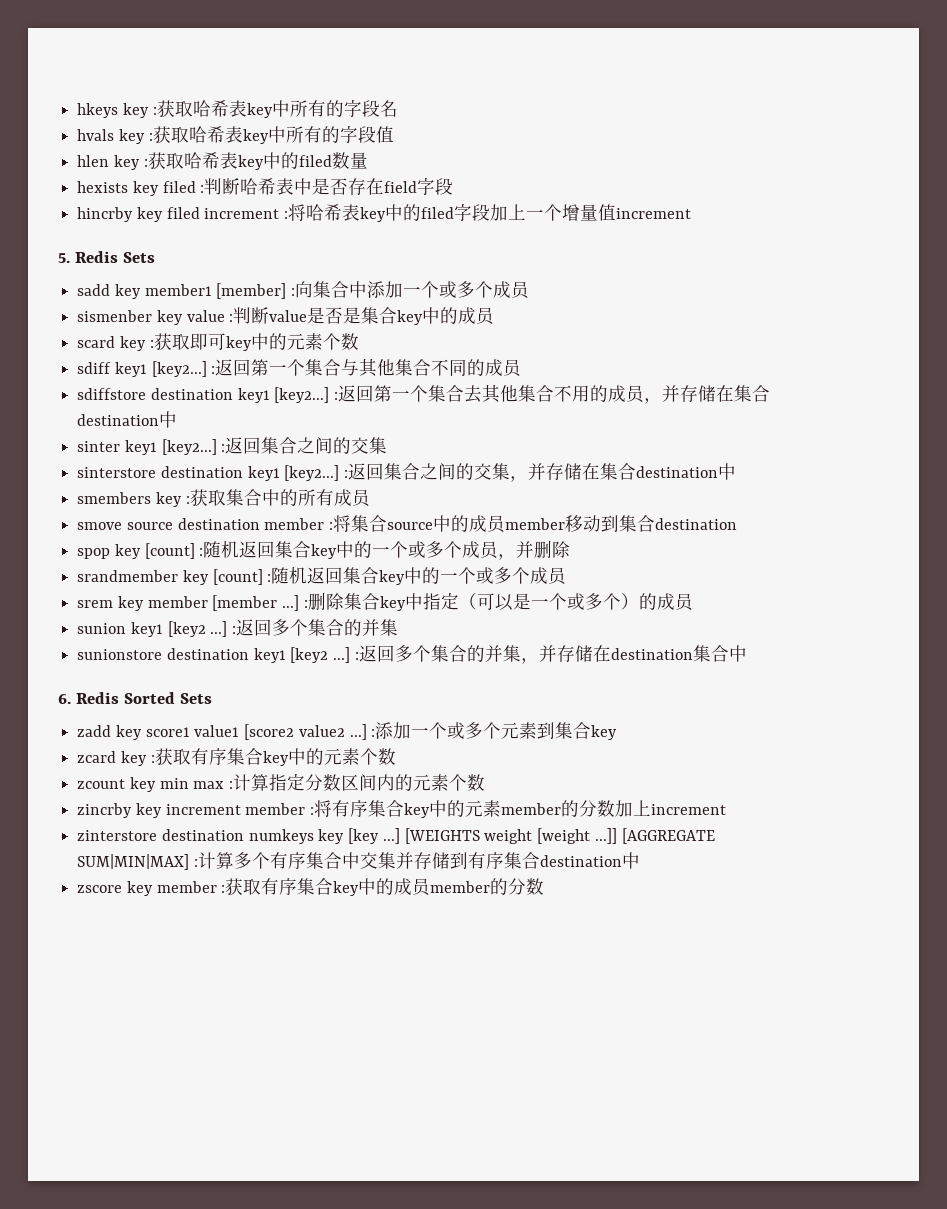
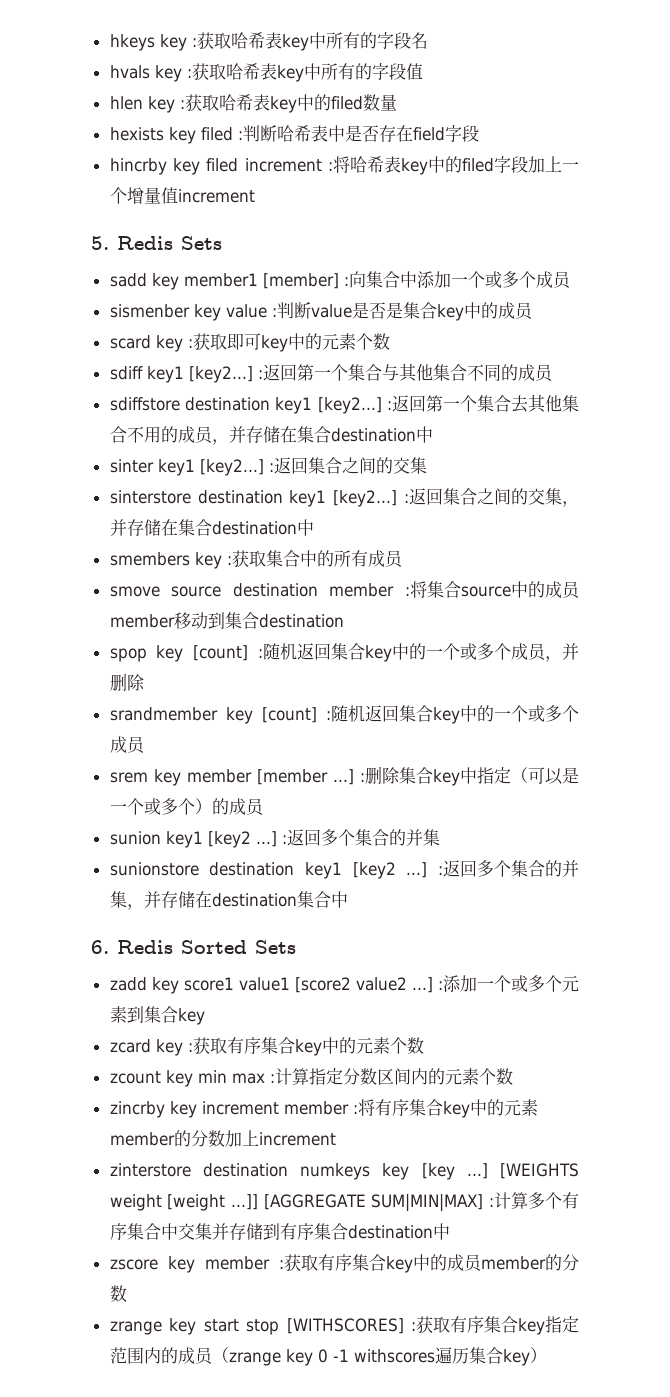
+ zrange key start stop [WITHSCORES] :获取有序集合key指定范围内的成员（zrange key 0 -1 withscores遍历集合key）

